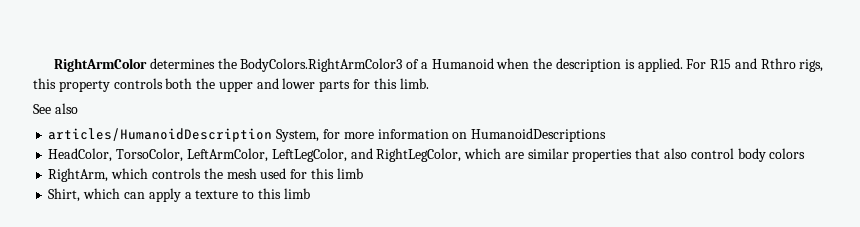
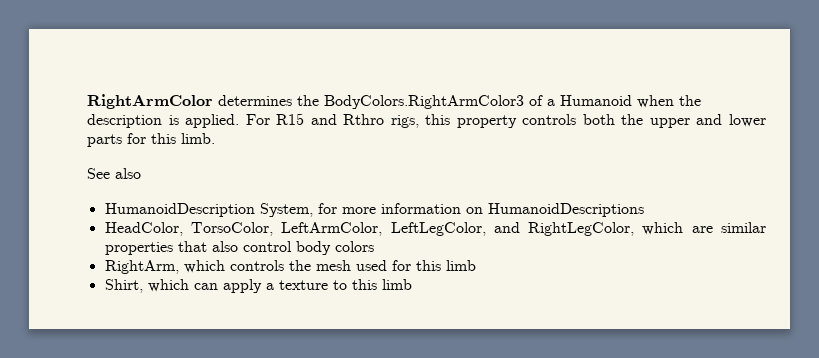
- articles/HumanoidDescription System, for more information on HumanoidDescriptions
+ HumanoidDescription System, for more information on HumanoidDescriptions

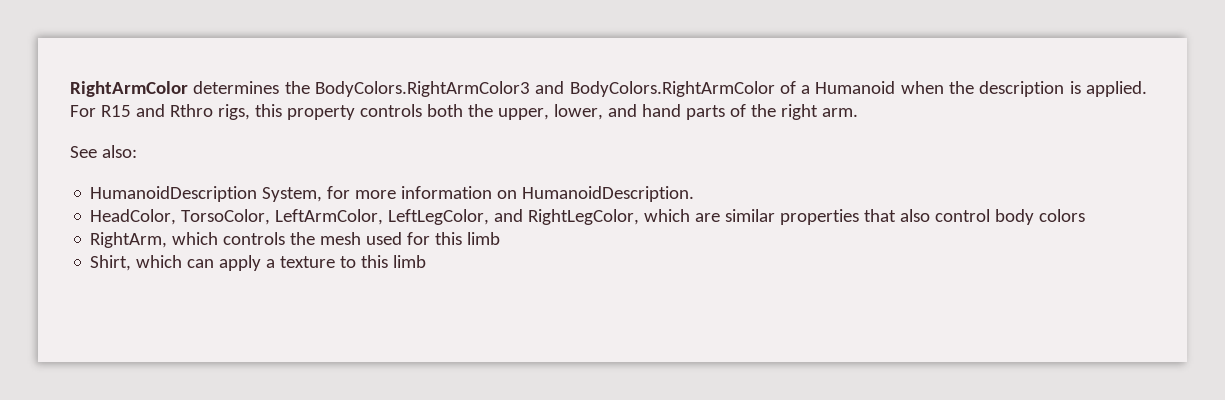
- RightArmColor determines the BodyColors.RightArmColor3 of a Humanoid when the description is applied.
+ RightArmColor determines the BodyColors.RightArmColor3 and BodyColors.RightArmColor of a Humanoid when the description is applied.
- For R15 and Rthro rigs, this property controls both the upper and lower parts for this limb.
+ For R15 and Rthro rigs, this property controls both the upper, lower, and hand parts of the right arm.
- See also
+ See also:
- HumanoidDescription System, for more information on HumanoidDescriptions
+ HumanoidDescription System, for more information on HumanoidDescription.

